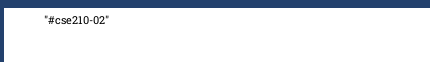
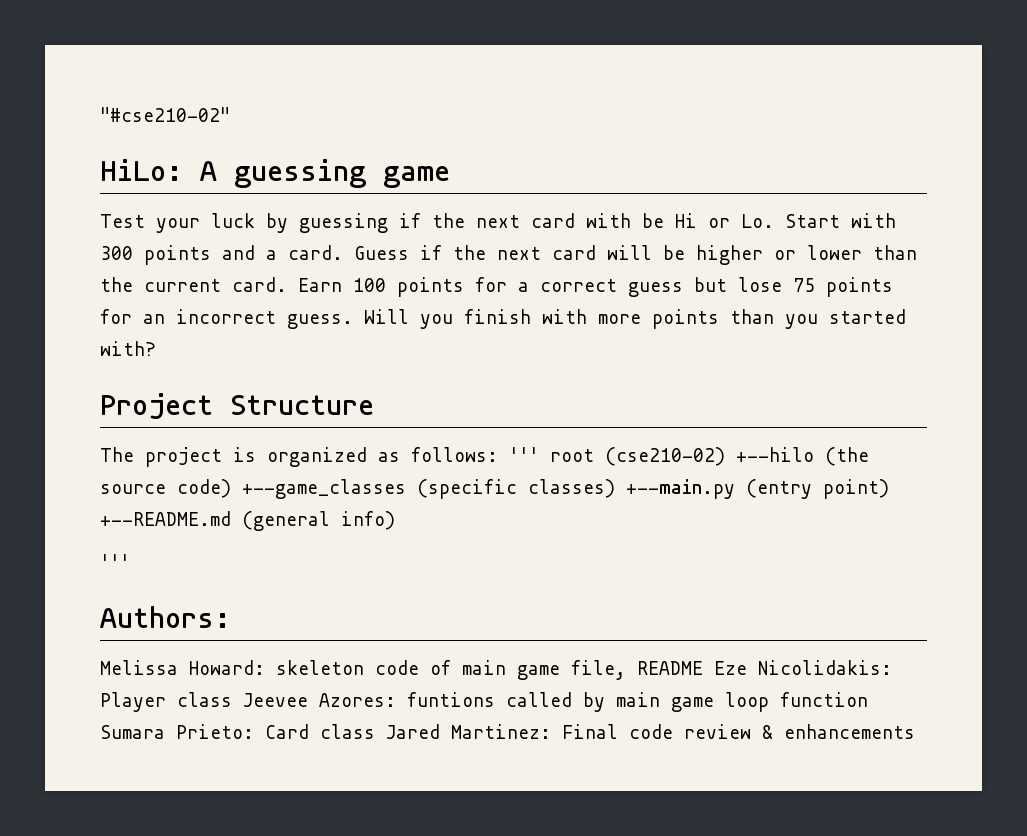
+ HiLo: A guessing game
+ Test your luck by guessing if the next card with be Hi or Lo. Start with 300 points and a card. Guess if the next card will be higher or lower than the current card. Earn 100 points for a correct guess but lose 75 points for an incorrect guess. Will you finish with more points than you started with?
+ Project Structure
+ The project is organized as follows: ''' root (cse210-02) +--hilo (the source code) +--game_classes (specific classes) +--main.py (entry point) +--README.md (general info)
+ '''
+ Authors:
+ Melissa Howard: skeleton code of main game file, README Eze Nicolidakis: Player class Jeevee Azores: funtions called by main game loop function Sumara Prieto: Card class Jared Martinez: Final code review & enhancements

